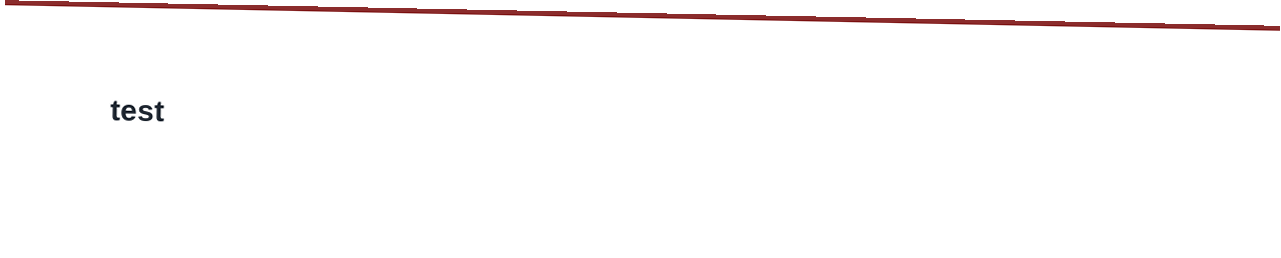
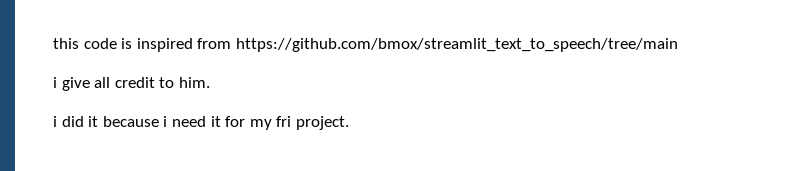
- test
+ this code is inspired from https://github.com/bmox/streamlit_text_to_speech/tree/main
+ i give all credit to him.
+ i did it because i need it for my fri project.

